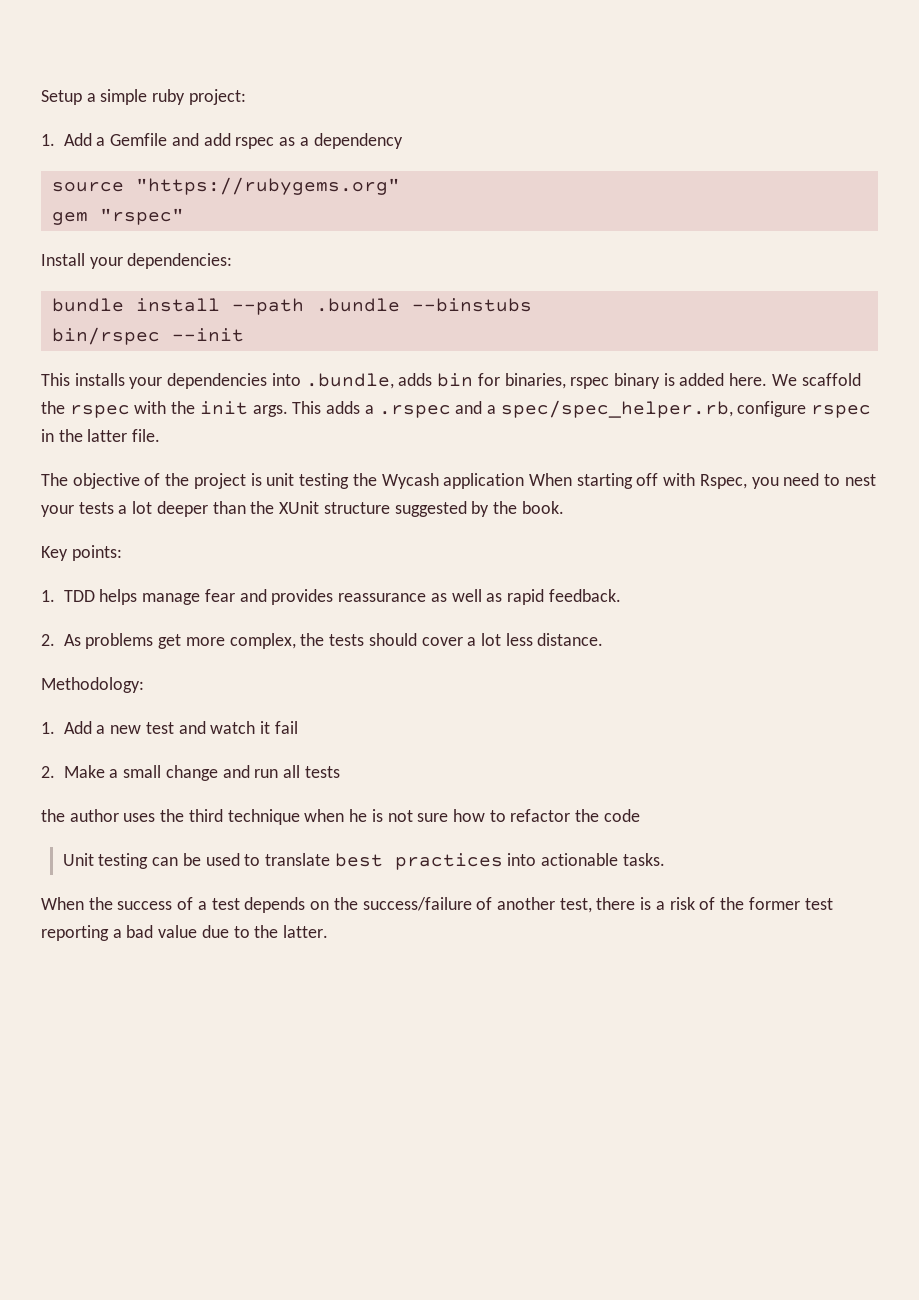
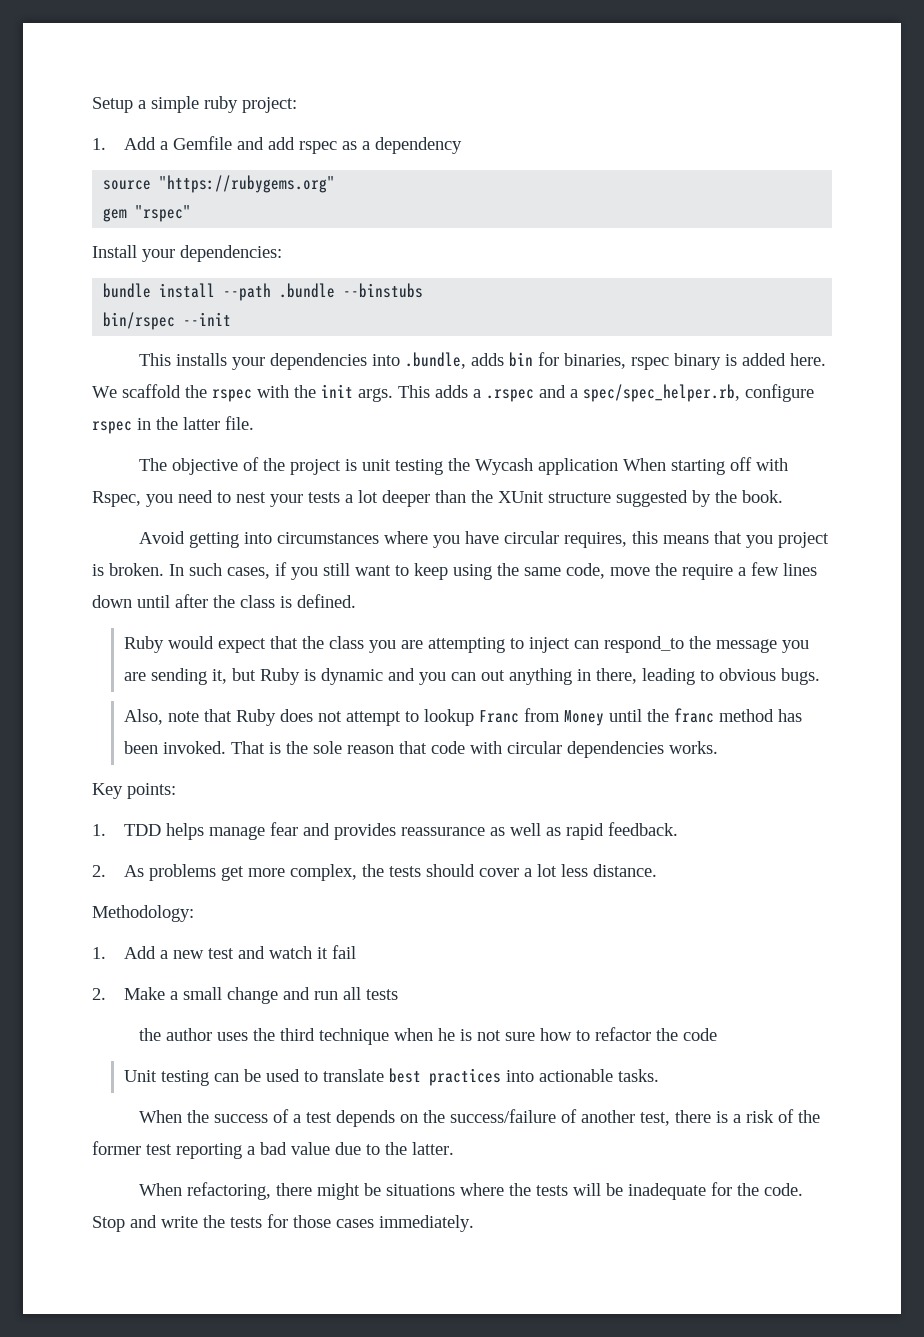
+ Avoid getting into circumstances where you have circular requires, this means that you project is broken. In such cases, if you still want to keep using the same code, move the require a few lines down until after the class is defined.
+ Ruby would expect that the class you are attempting to inject can respond_to the message you are sending it, but Ruby is dynamic and you can out anything in there, leading to obvious bugs.
+ Also, note that Ruby does not attempt to lookup Franc from Money until the franc method has been invoked. That is the sole reason that code with circular dependencies works.
+ When refactoring, there might be situations where the tests will be inadequate for the code. Stop and write the tests for those cases immediately.

